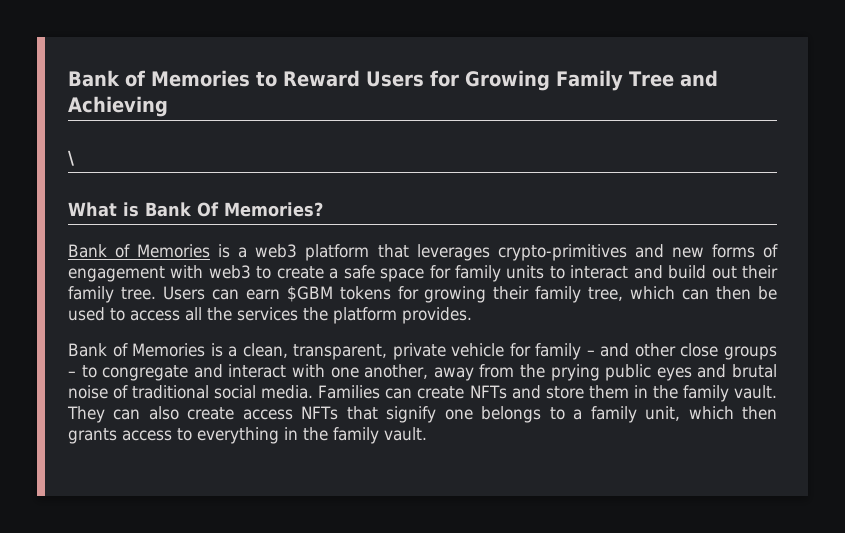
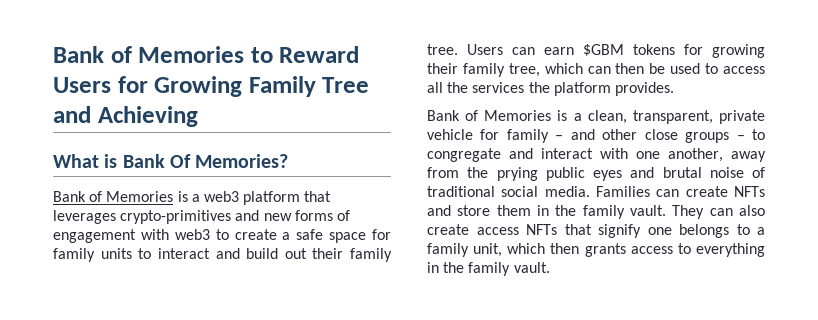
- \

